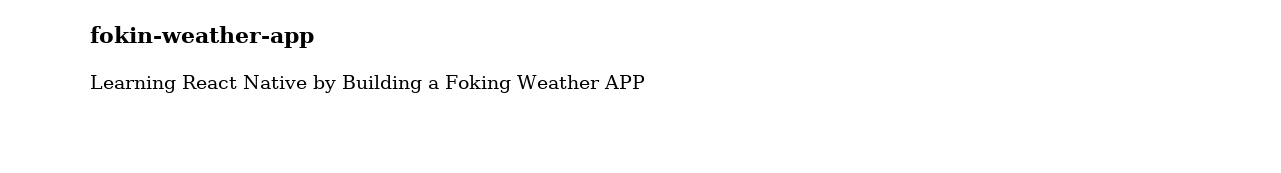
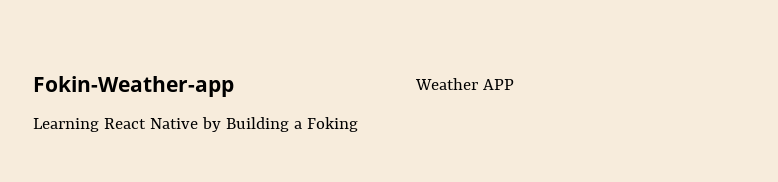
- fokin-weather-app
+ Fokin-Weather-app

